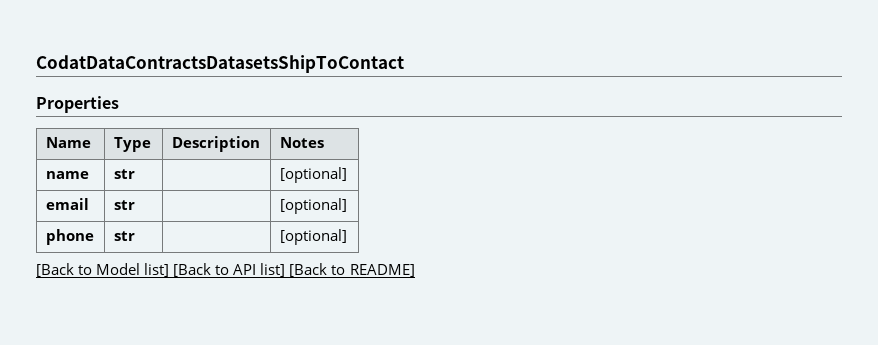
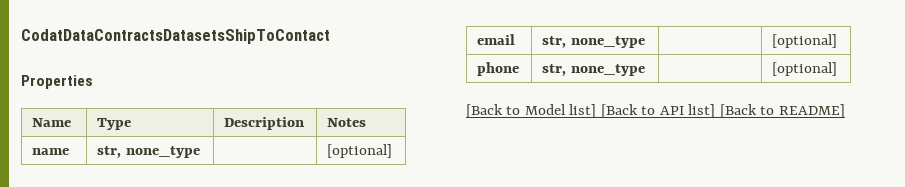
- name | str | | [optional]
+ name | str, none_type | | [optional]
- email | str | | [optional]
+ email | str, none_type | | [optional]
- phone | str | | [optional]
+ phone | str, none_type | | [optional]

